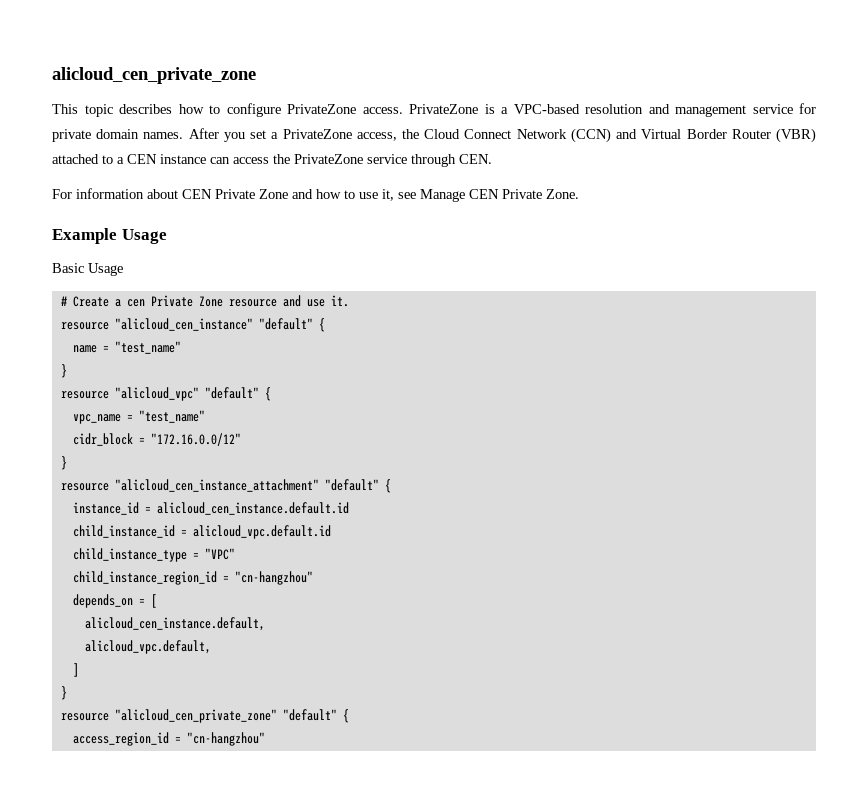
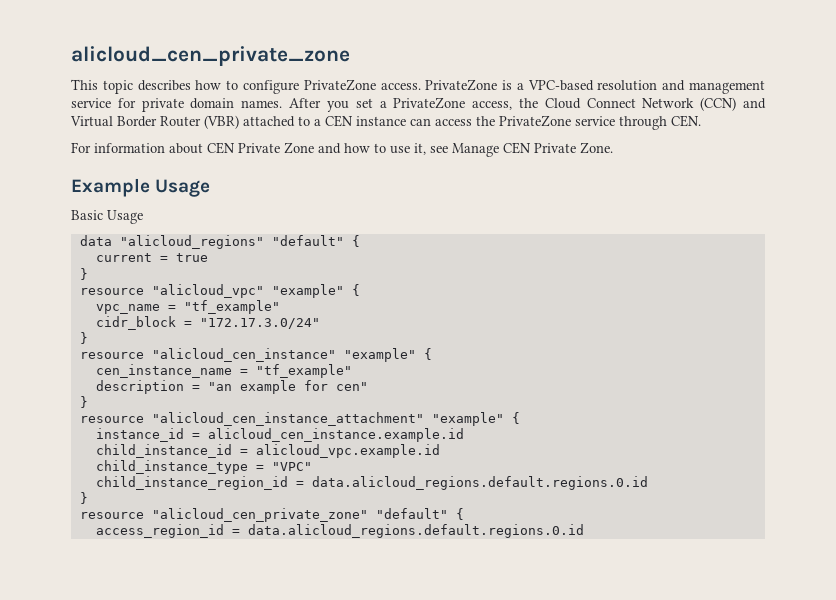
- # Create a cen Private Zone resource and use it.
- resource "alicloud_cen_instance" "default" {
- name = "test_name"
+ data "alicloud_regions" "default" {
+ current = true
- resource "alicloud_vpc" "default" {
+ resource "alicloud_vpc" "example" {
- vpc_name = "test_name"
+ vpc_name = "tf_example"
- cidr_block = "172.16.0.0/12"
+ cidr_block = "172.17.3.0/24"
+ }
+ resource "alicloud_cen_instance" "example" {
+ cen_instance_name = "tf_example"
+ description = "an example for cen"
- resource "alicloud_cen_instance_attachment" "default" {
+ resource "alicloud_cen_instance_attachment" "example" {
- instance_id = alicloud_cen_instance.default.id
+ instance_id = alicloud_cen_instance.example.id
- child_instance_id = alicloud_vpc.default.id
+ child_instance_id = alicloud_vpc.example.id
- child_instance_region_id = "cn-hangzhou"
- depends_on = [
- alicloud_cen_instance.default,
- alicloud_vpc.default,
- ]
+ child_instance_region_id = data.alicloud_regions.default.regions.0.id
- access_region_id = "cn-hangzhou"
+ access_region_id = data.alicloud_regions.default.regions.0.id

